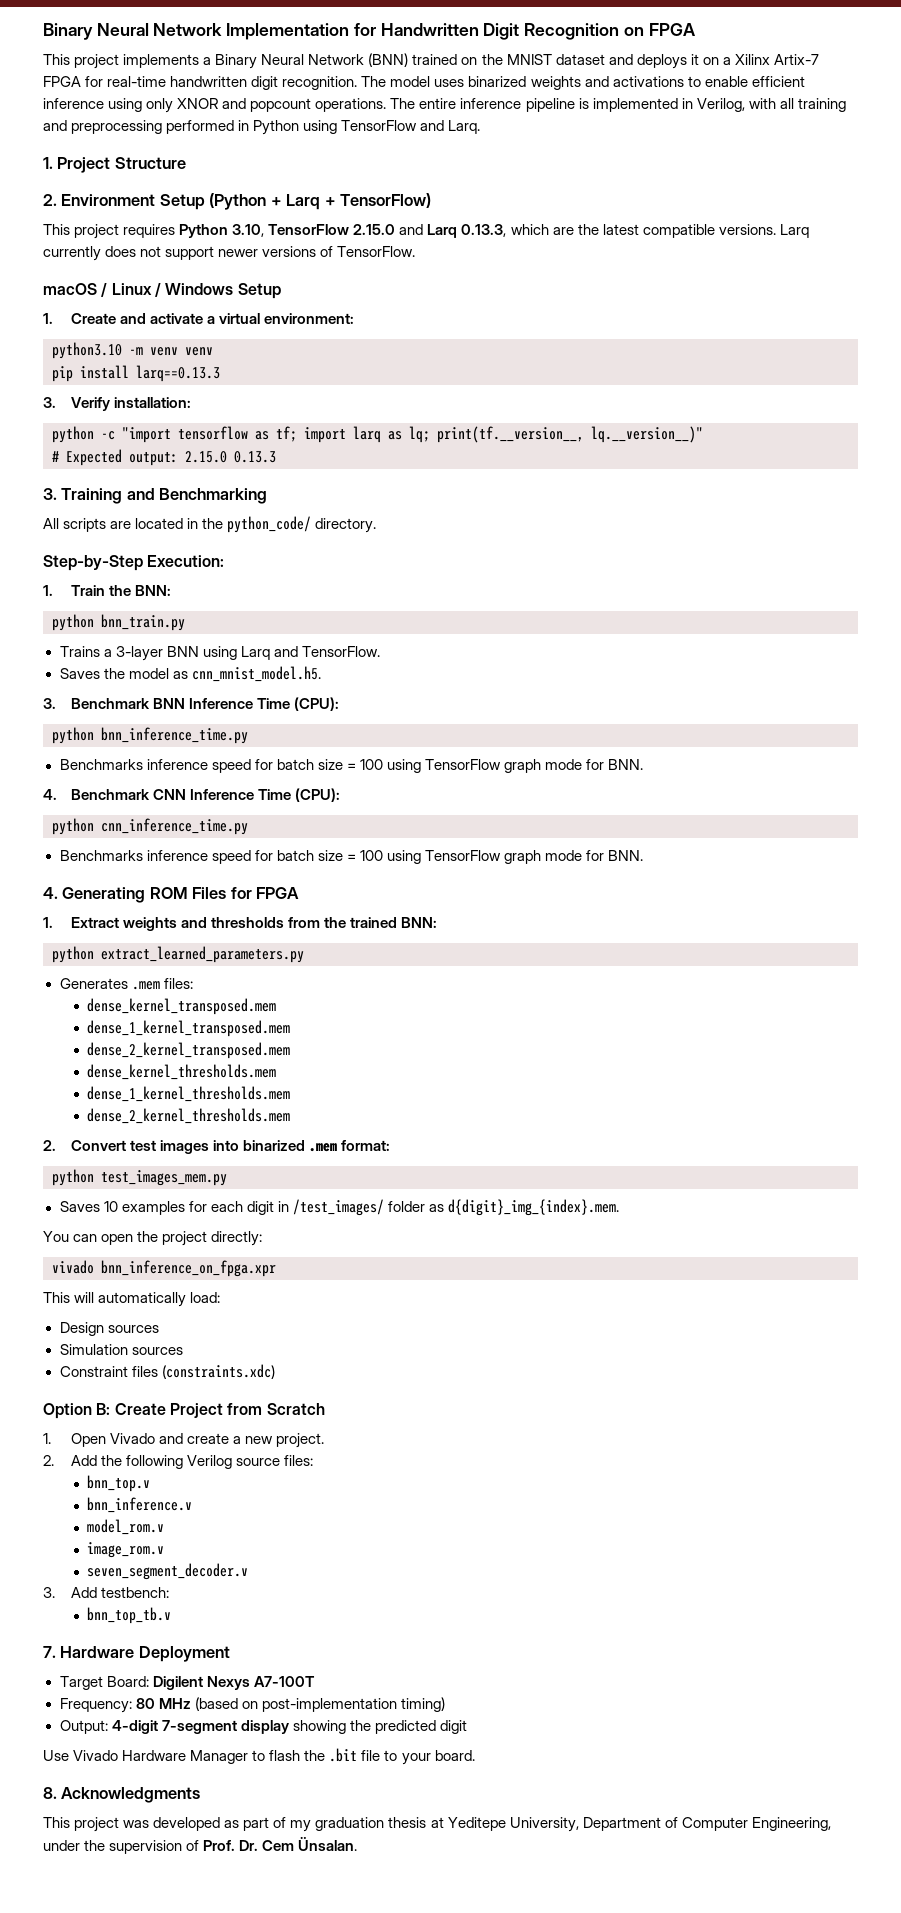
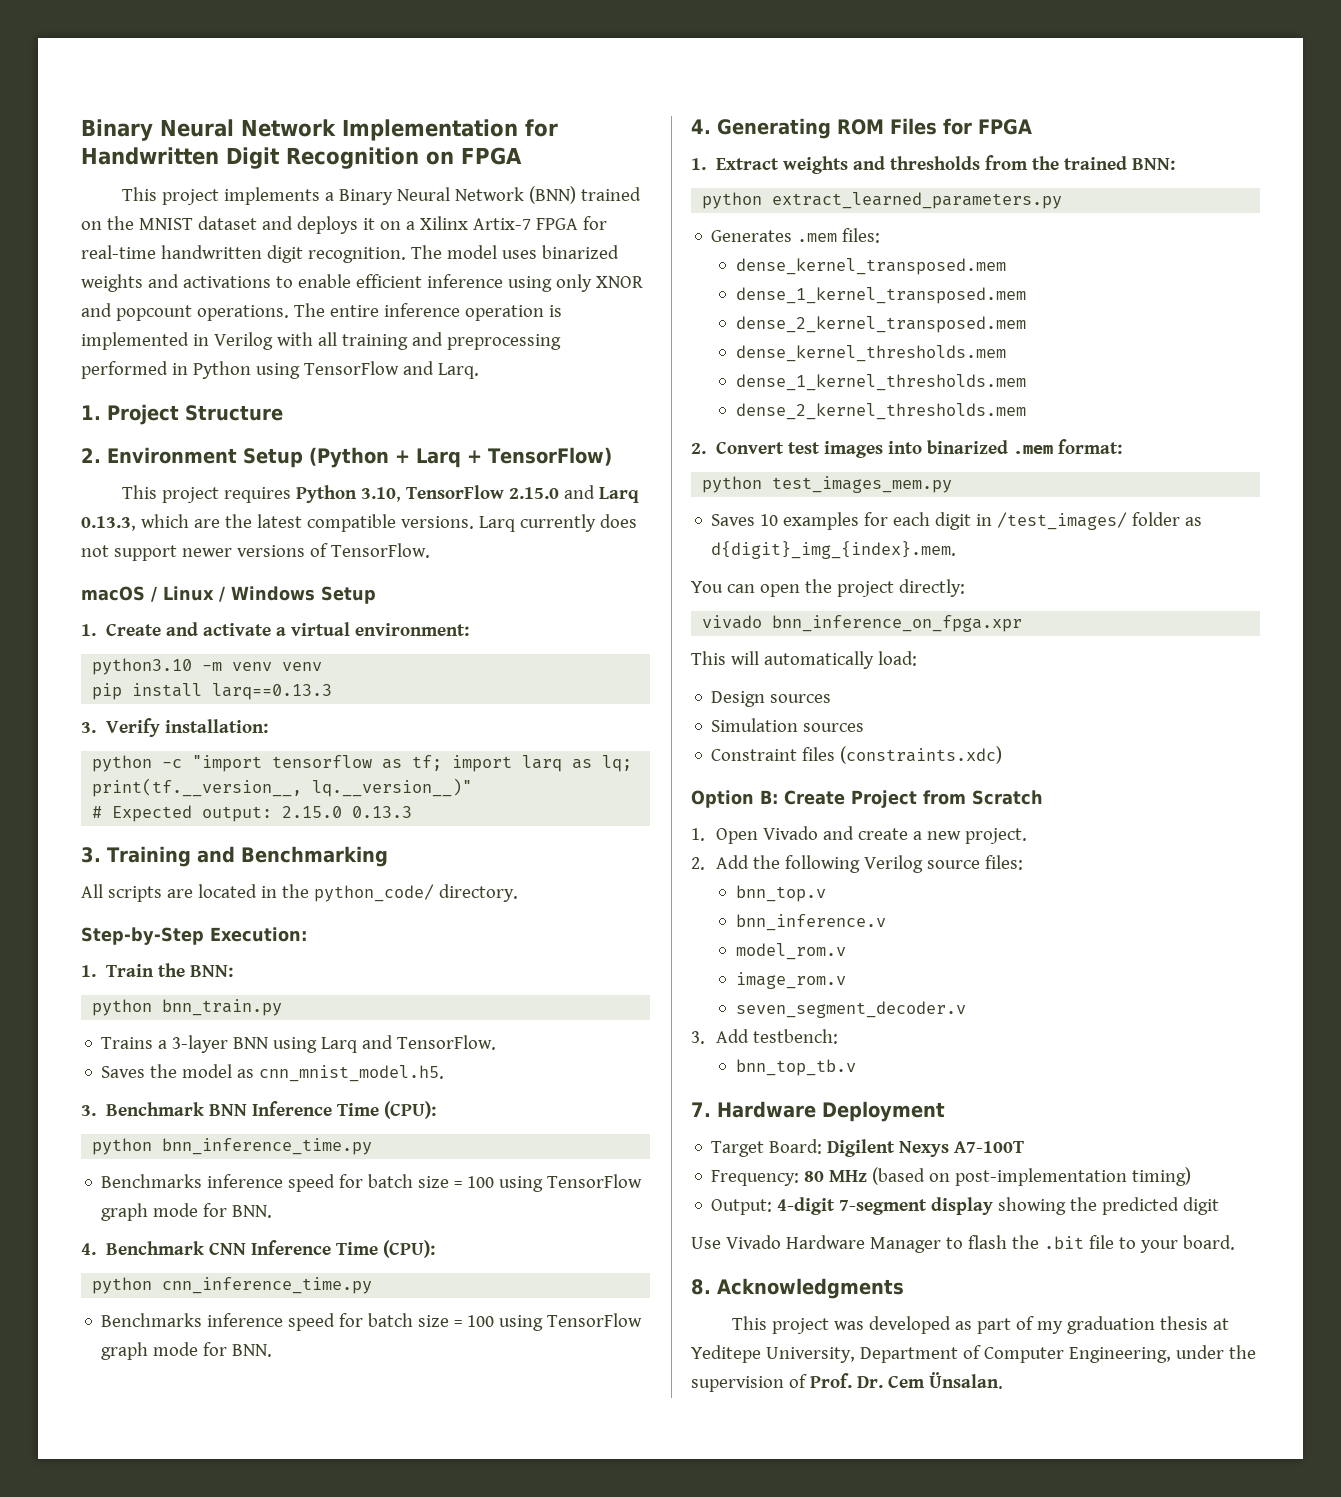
- The entire inference pipeline is implemented in Verilog, with all training and preprocessing performed in Python using TensorFlow and Larq.
+ The entire inference operation is implemented in Verilog with all training and preprocessing performed in Python using TensorFlow and Larq.

